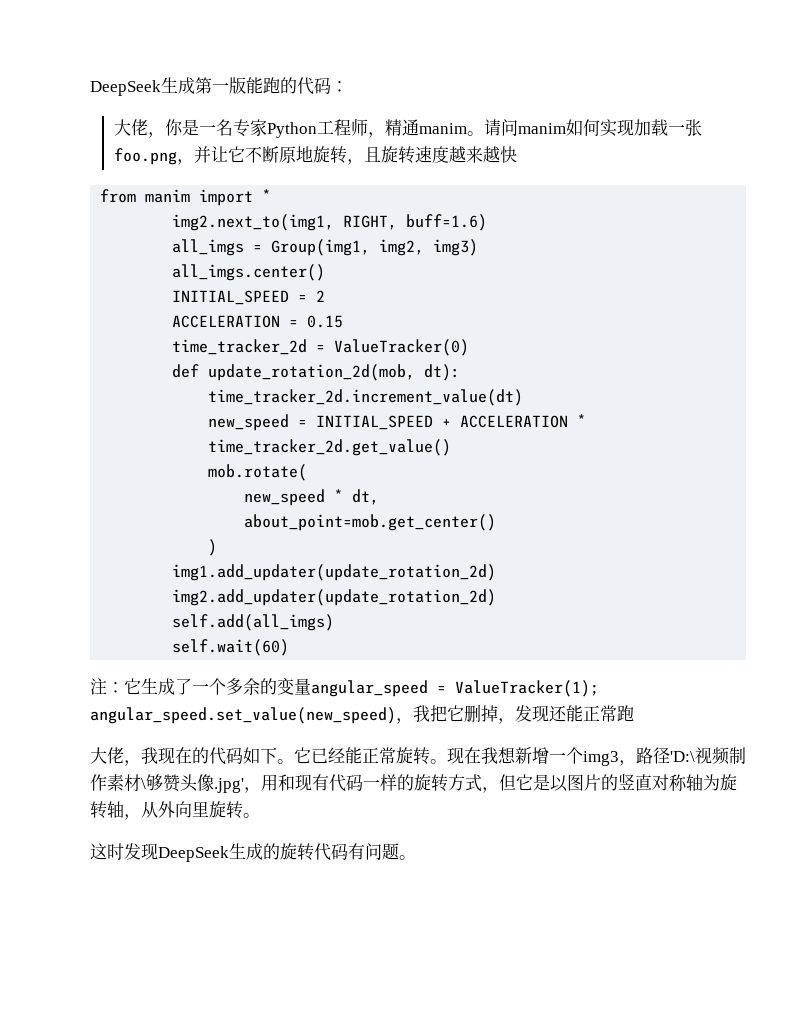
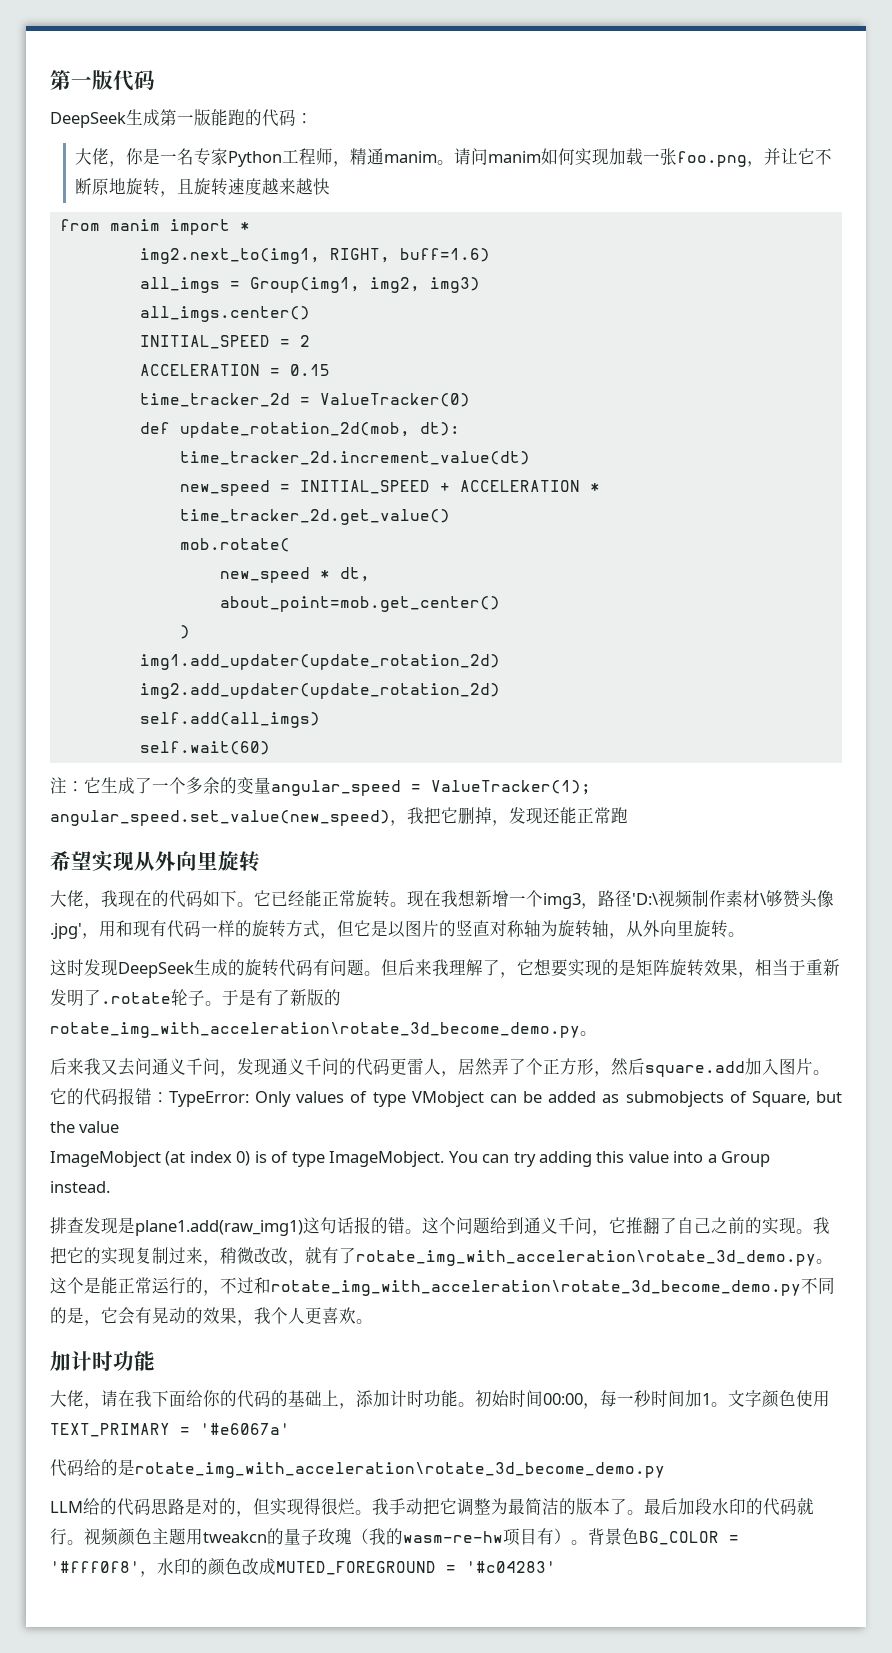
+ 第一版代码
+ 希望实现从外向里旋转
+ 但后来我理解了，它想要实现的是矩阵旋转效果，相当于重新发明了.rotate轮子。于是有了新版的rotate_img_with_acceleration\rotate_3d_become_demo.py。
+ 后来我又去问通义千问，发现通义千问的代码更雷人，居然弄了个正方形，然后square.add加入图片。它的代码报错：TypeError: Only values of type VMobject can be added as submobjects of Square, but the value
+ ImageMobject (at index 0) is of type ImageMobject. You can try adding this value into a Group
+ instead.
+ 排查发现是plane1.add(raw_img1)这句话报的错。这个问题给到通义千问，它推翻了自己之前的实现。我把它的实现复制过来，稍微改改，就有了rotate_img_with_acceleration\rotate_3d_demo.py。这个是能正常运行的，不过和rotate_img_with_acceleration\rotate_3d_become_demo.py不同的是，它会有晃动的效果，我个人更喜欢。
+ 加计时功能
+ 大佬，请在我下面给你的代码的基础上，添加计时功能。初始时间00:00，每一秒时间加1。文字颜色使用TEXT_PRIMARY = '#e6067a'
+ 代码给的是rotate_img_with_acceleration\rotate_3d_become_demo.py
+ LLM给的代码思路是对的，但实现得很烂。我手动把它调整为最简洁的版本了。最后加段水印的代码就行。视频颜色主题用tweakcn的量子玫瑰（我的wasm-re-hw项目有）。背景色BG_COLOR = '#fff0f8'，水印的颜色改成MUTED_FOREGROUND = '#c04283'

